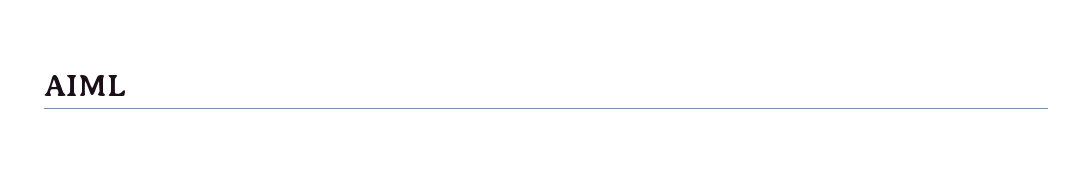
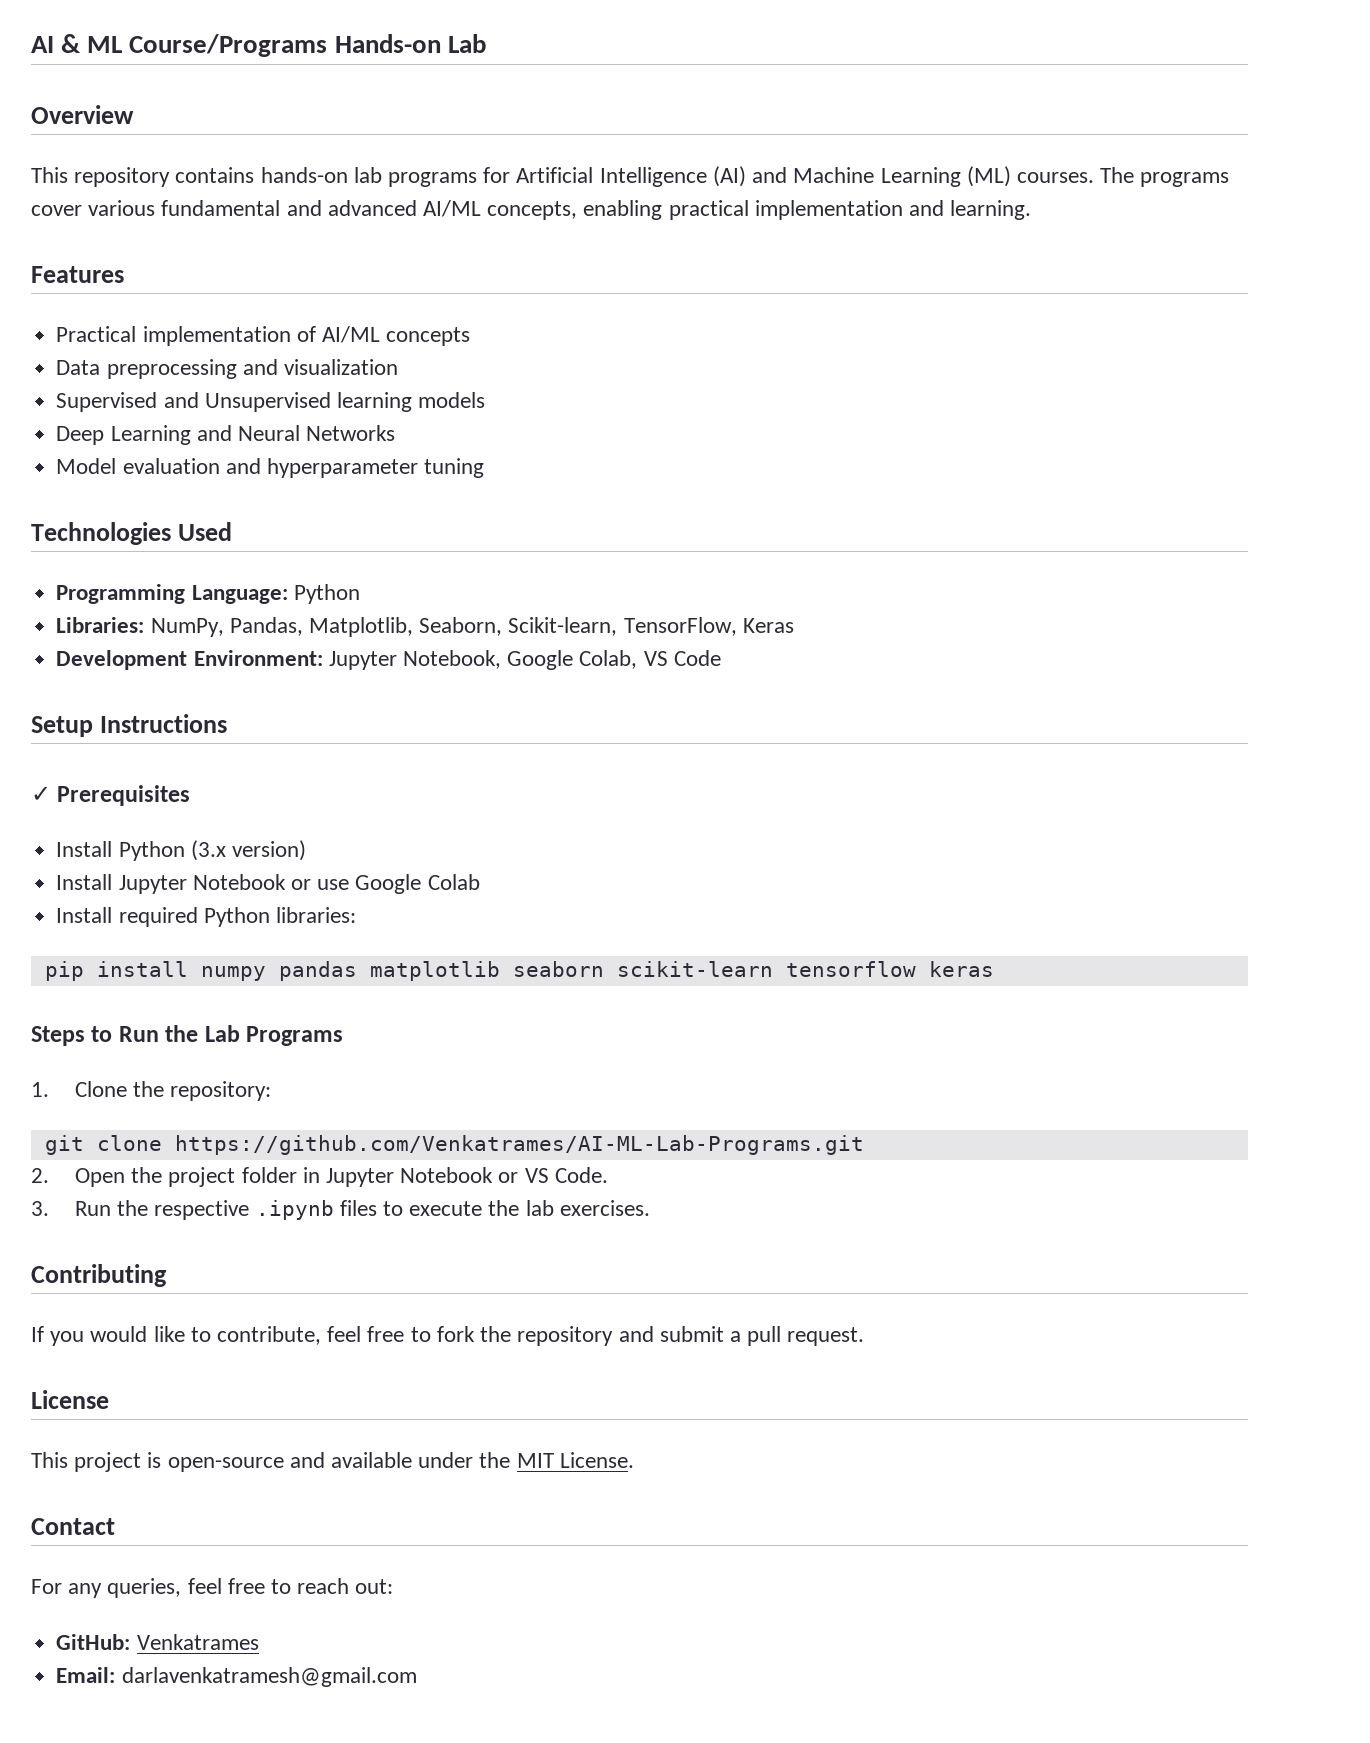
- AIML
+ AI & ML Course/Programs Hands-on Lab
+ Overview
+ This repository contains hands-on lab programs for Artificial Intelligence (AI) and Machine Learning (ML) courses. The programs cover various fundamental and advanced AI/ML concepts, enabling practical implementation and learning.
+ Features
+ Practical implementation of AI/ML concepts
+ Data preprocessing and visualization
+ Supervised and Unsupervised learning models
+ Deep Learning and Neural Networks
+ Model evaluation and hyperparameter tuning
+ Technologies Used
+ Programming Language: Python
+ Libraries: NumPy, Pandas, Matplotlib, Seaborn, Scikit-learn, TensorFlow, Keras
+ Development Environment: Jupyter Notebook, Google Colab, VS Code
+ Setup Instructions
+ ✓ Prerequisites
+ Install Python (3.x version)
+ Install Jupyter Notebook or use Google Colab
+ Install required Python libraries:
+ pip install numpy pandas matplotlib seaborn scikit-learn tensorflow keras
+ Steps to Run the Lab Programs
+ 1. Clone the repository:
+ git clone https://github.com/Venkatrames/AI-ML-Lab-Programs.git
+ 2. Open the project folder in Jupyter Notebook or VS Code.
+ 3. Run the respective .ipynb files to execute the lab exercises.
+ Contributing
+ If you would like to contribute, feel free to fork the repository and submit a pull request.
+ License
+ This project is open-source and available under the MIT License.
+ Contact
+ For any queries, feel free to reach out:
+ GitHub: Venkatrames
+ Email: darlavenkatramesh@gmail.com

